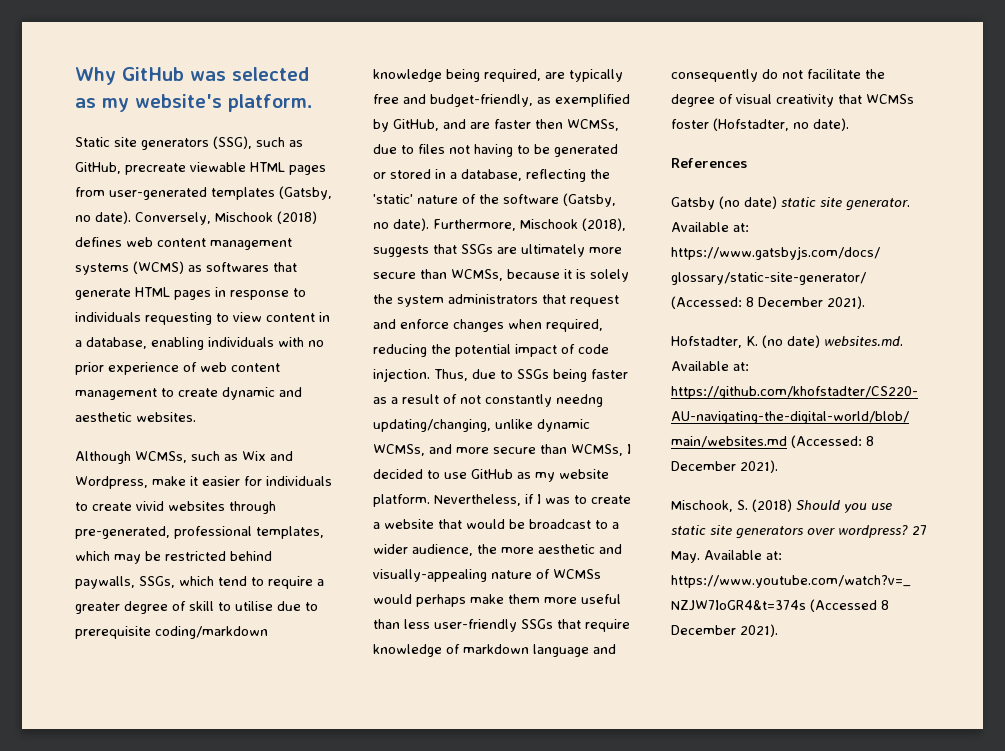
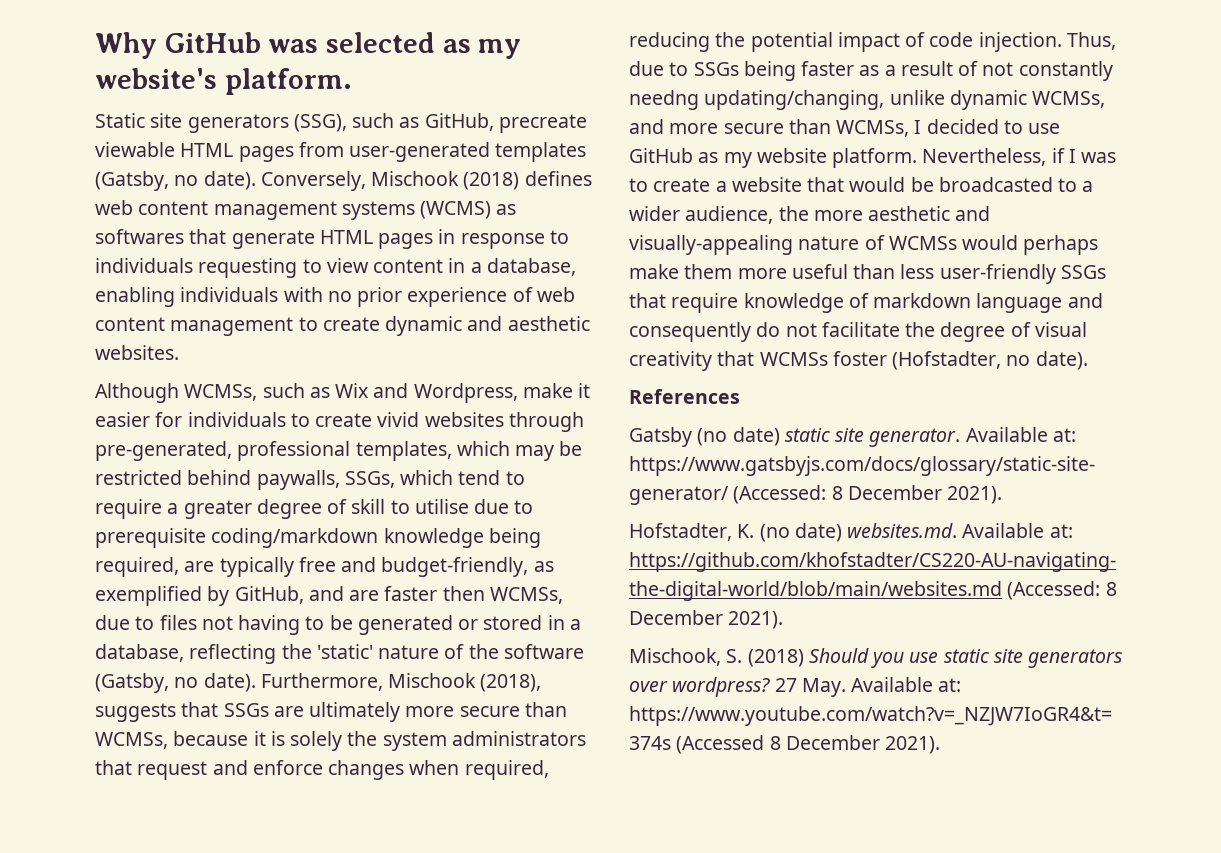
- Nevertheless, if I was to create a website that would be broadcast to a wider audience, the more aesthetic and visually-appealing nature of WCMSs would perhaps make them more useful than less user-friendly SSGs that require knowledge of markdown language and consequently do not facilitate the degree of visual creativity that WCMSs foster (Hofstadter, no date).
+ Nevertheless, if I was to create a website that would be broadcasted to a wider audience, the more aesthetic and visually-appealing nature of WCMSs would perhaps make them more useful than less user-friendly SSGs that require knowledge of markdown language and consequently do not facilitate the degree of visual creativity that WCMSs foster (Hofstadter, no date).

